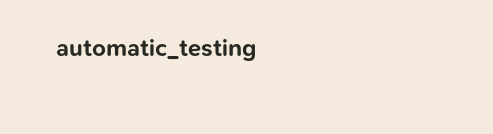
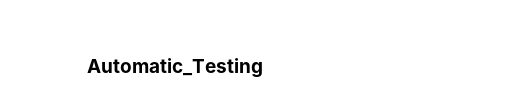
- automatic_testing
+ Automatic_Testing

